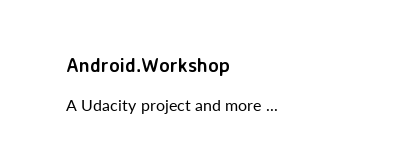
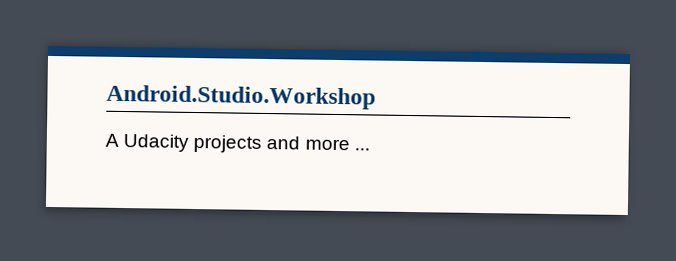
- Android.Workshop
+ Android.Studio.Workshop
- A Udacity project and more ...
+ A Udacity projects and more ...

